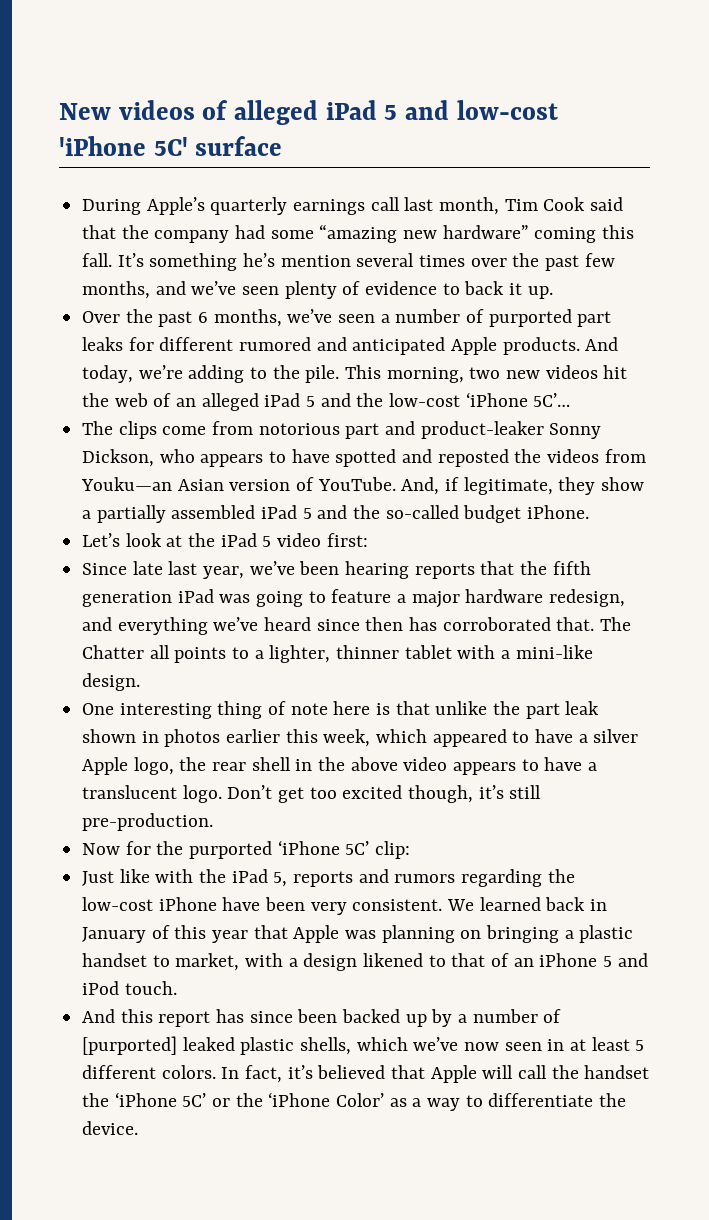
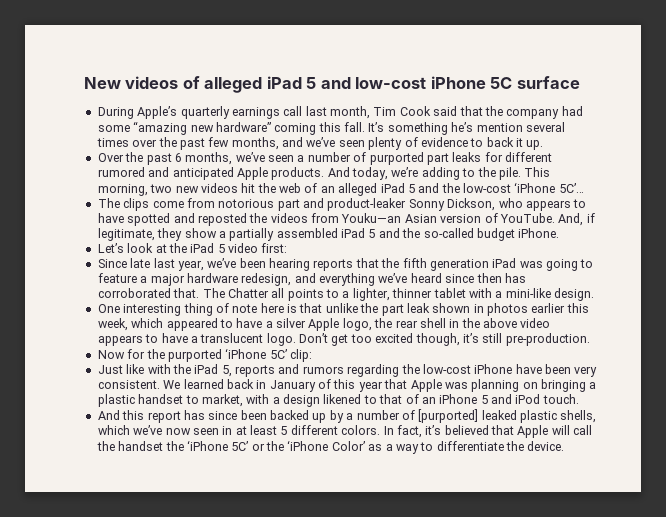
- New videos of alleged iPad 5 and low-cost 'iPhone 5C' surface
+ New videos of alleged iPad 5 and low-cost iPhone 5C surface

